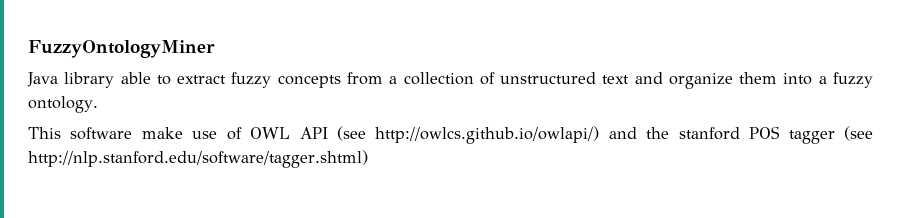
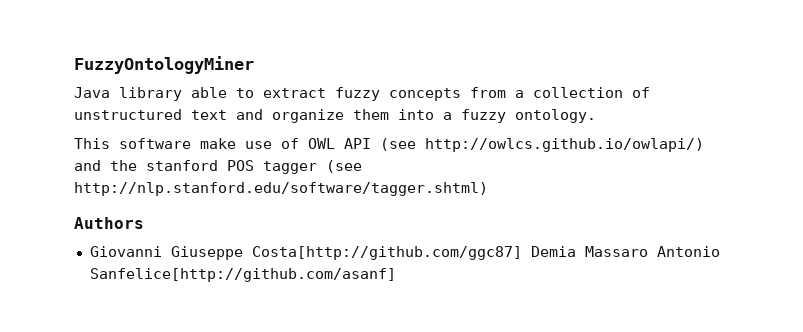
+ Authors
+ Giovanni Giuseppe Costa[http://github.com/ggc87] Demia Massaro Antonio Sanfelice[http://github.com/asanf]

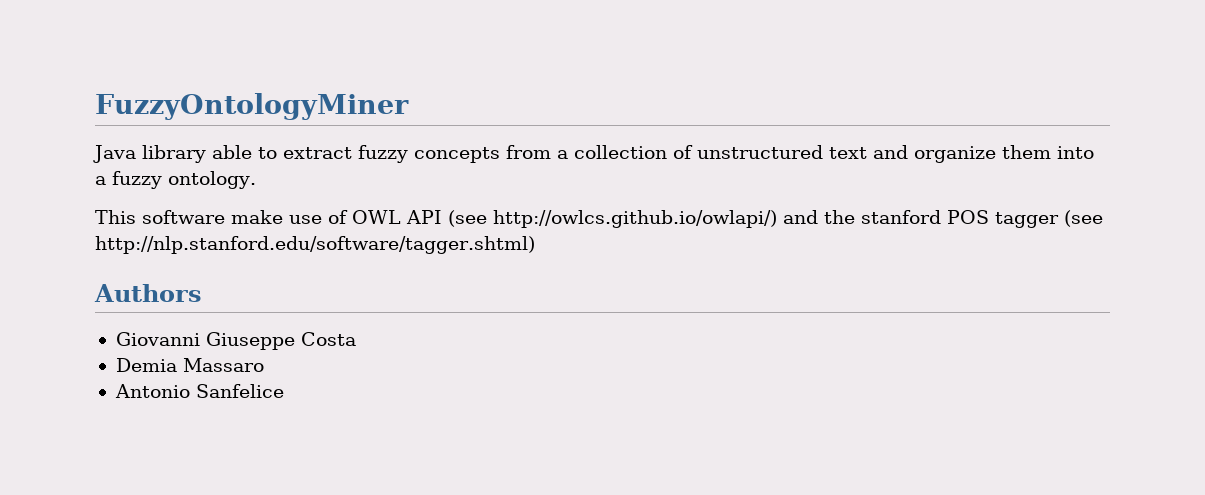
- Giovanni Giuseppe Costa[http://github.com/ggc87] Demia Massaro Antonio Sanfelice[http://github.com/asanf]
+ Giovanni Giuseppe Costa
+ Demia Massaro
+ Antonio Sanfelice

